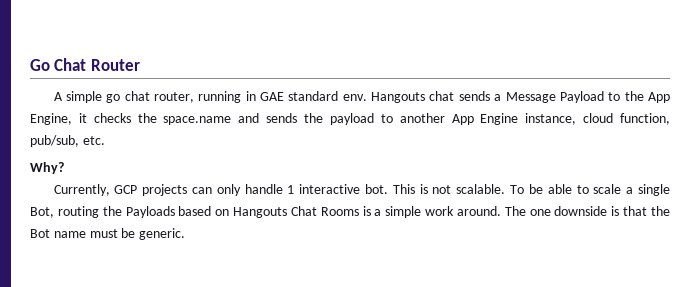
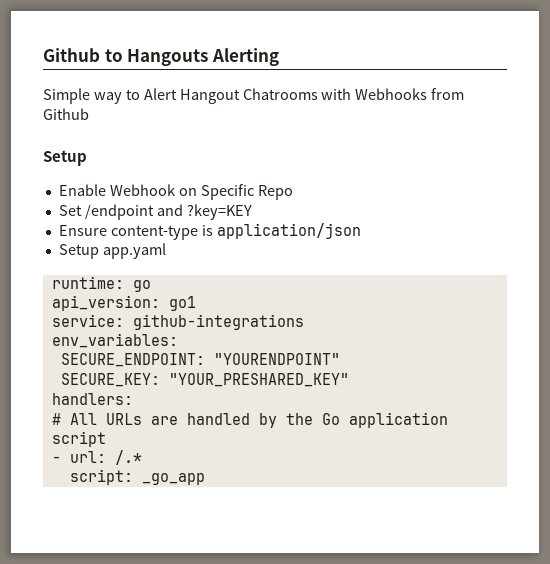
- Go Chat Router
- A simple go chat router, running in GAE standard env. Hangouts chat sends a Message Payload to the App Engine, it checks the space.name and sends the payload to another App Engine instance, cloud function, pub/sub, etc.
- Why?
- Currently, GCP projects can only handle 1 interactive bot. This is not scalable. To be able to scale a single Bot, routing the Payloads based on Hangouts Chat Rooms is a simple work around. The one downside is that the Bot name must be generic.
+ Github to Hangouts Alerting
+ Simple way to Alert Hangout Chatrooms with Webhooks from Github
+ Setup
+ Enable Webhook on Specific Repo
+ Set /endpoint and ?key=KEY
+ Ensure content-type is application/json
+ Setup app.yaml
+ runtime: go
+ api_version: go1
+ service: github-integrations
+ env_variables:
+ SECURE_ENDPOINT: "YOURENDPOINT"
+ SECURE_KEY: "YOUR_PRESHARED_KEY"
+ handlers:
+ # All URLs are handled by the Go application script
+ - url: /.*
+ script: _go_app

